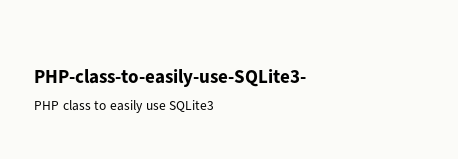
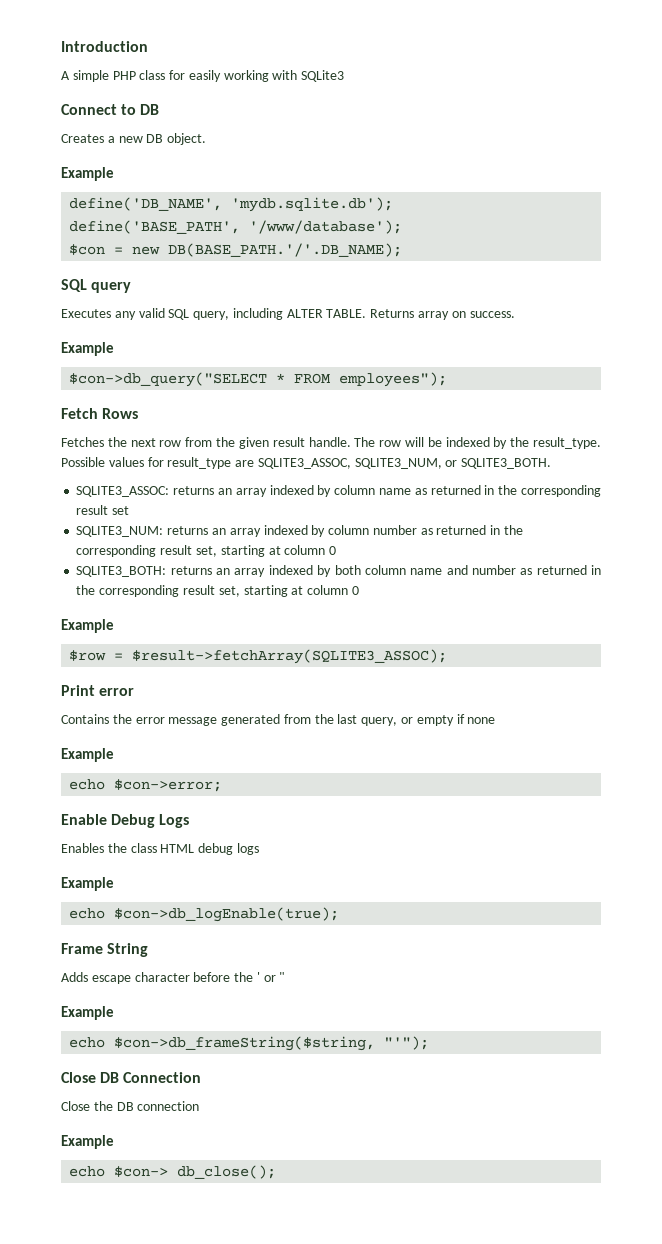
- PHP-class-to-easily-use-SQLite3-
- PHP class to easily use SQLite3
+ Introduction
+ A simple PHP class for easily working with SQLite3
+ Connect to DB
+ Creates a new DB object.
+ Example
+ define('DB_NAME', 'mydb.sqlite.db');
+ define('BASE_PATH', '/www/database');
+ $con = new DB(BASE_PATH.'/'.DB_NAME);
+ SQL query
+ Executes any valid SQL query, including ALTER TABLE. Returns array on success.
+ Example
+ $con->db_query("SELECT * FROM employees");
+ Fetch Rows
+ Fetches the next row from the given result handle. The row will be indexed by the result_type. Possible values for result_type are SQLITE3_ASSOC, SQLITE3_NUM, or SQLITE3_BOTH.
+ SQLITE3_ASSOC: returns an array indexed by column name as returned in the corresponding result set
+ SQLITE3_NUM: returns an array indexed by column number as returned in the corresponding result set, starting at column 0
+ SQLITE3_BOTH: returns an array indexed by both column name and number as returned in the corresponding result set, starting at column 0
+ Example
+ $row = $result->fetchArray(SQLITE3_ASSOC);
+ Print error
+ Contains the error message generated from the last query, or empty if none
+ Example
+ echo $con->error;
+ Enable Debug Logs
+ Enables the class HTML debug logs
+ Example
+ echo $con->db_logEnable(true);
+ Frame String
+ Adds escape character before the ' or "
+ Example
+ echo $con->db_frameString($string, "'");
+ Close DB Connection
+ Close the DB connection
+ Example
+ echo $con-> db_close();

